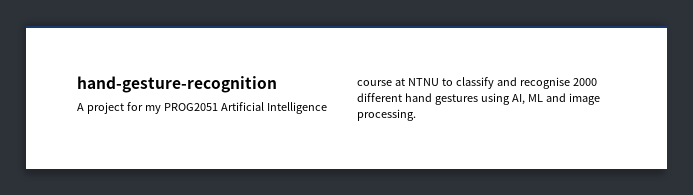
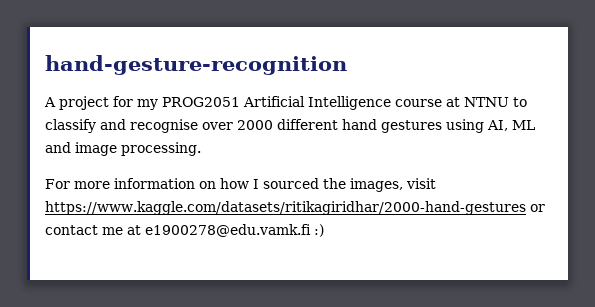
- A project for my PROG2051 Artificial Intelligence course at NTNU to classify and recognise 2000 different hand gestures using AI, ML and image processing.
+ A project for my PROG2051 Artificial Intelligence course at NTNU to classify and recognise over 2000 different hand gestures using AI, ML and image processing.
+ For more information on how I sourced the images, visit https://www.kaggle.com/datasets/ritikagiridhar/2000-hand-gestures or contact me at e1900278@edu.vamk.fi :)

